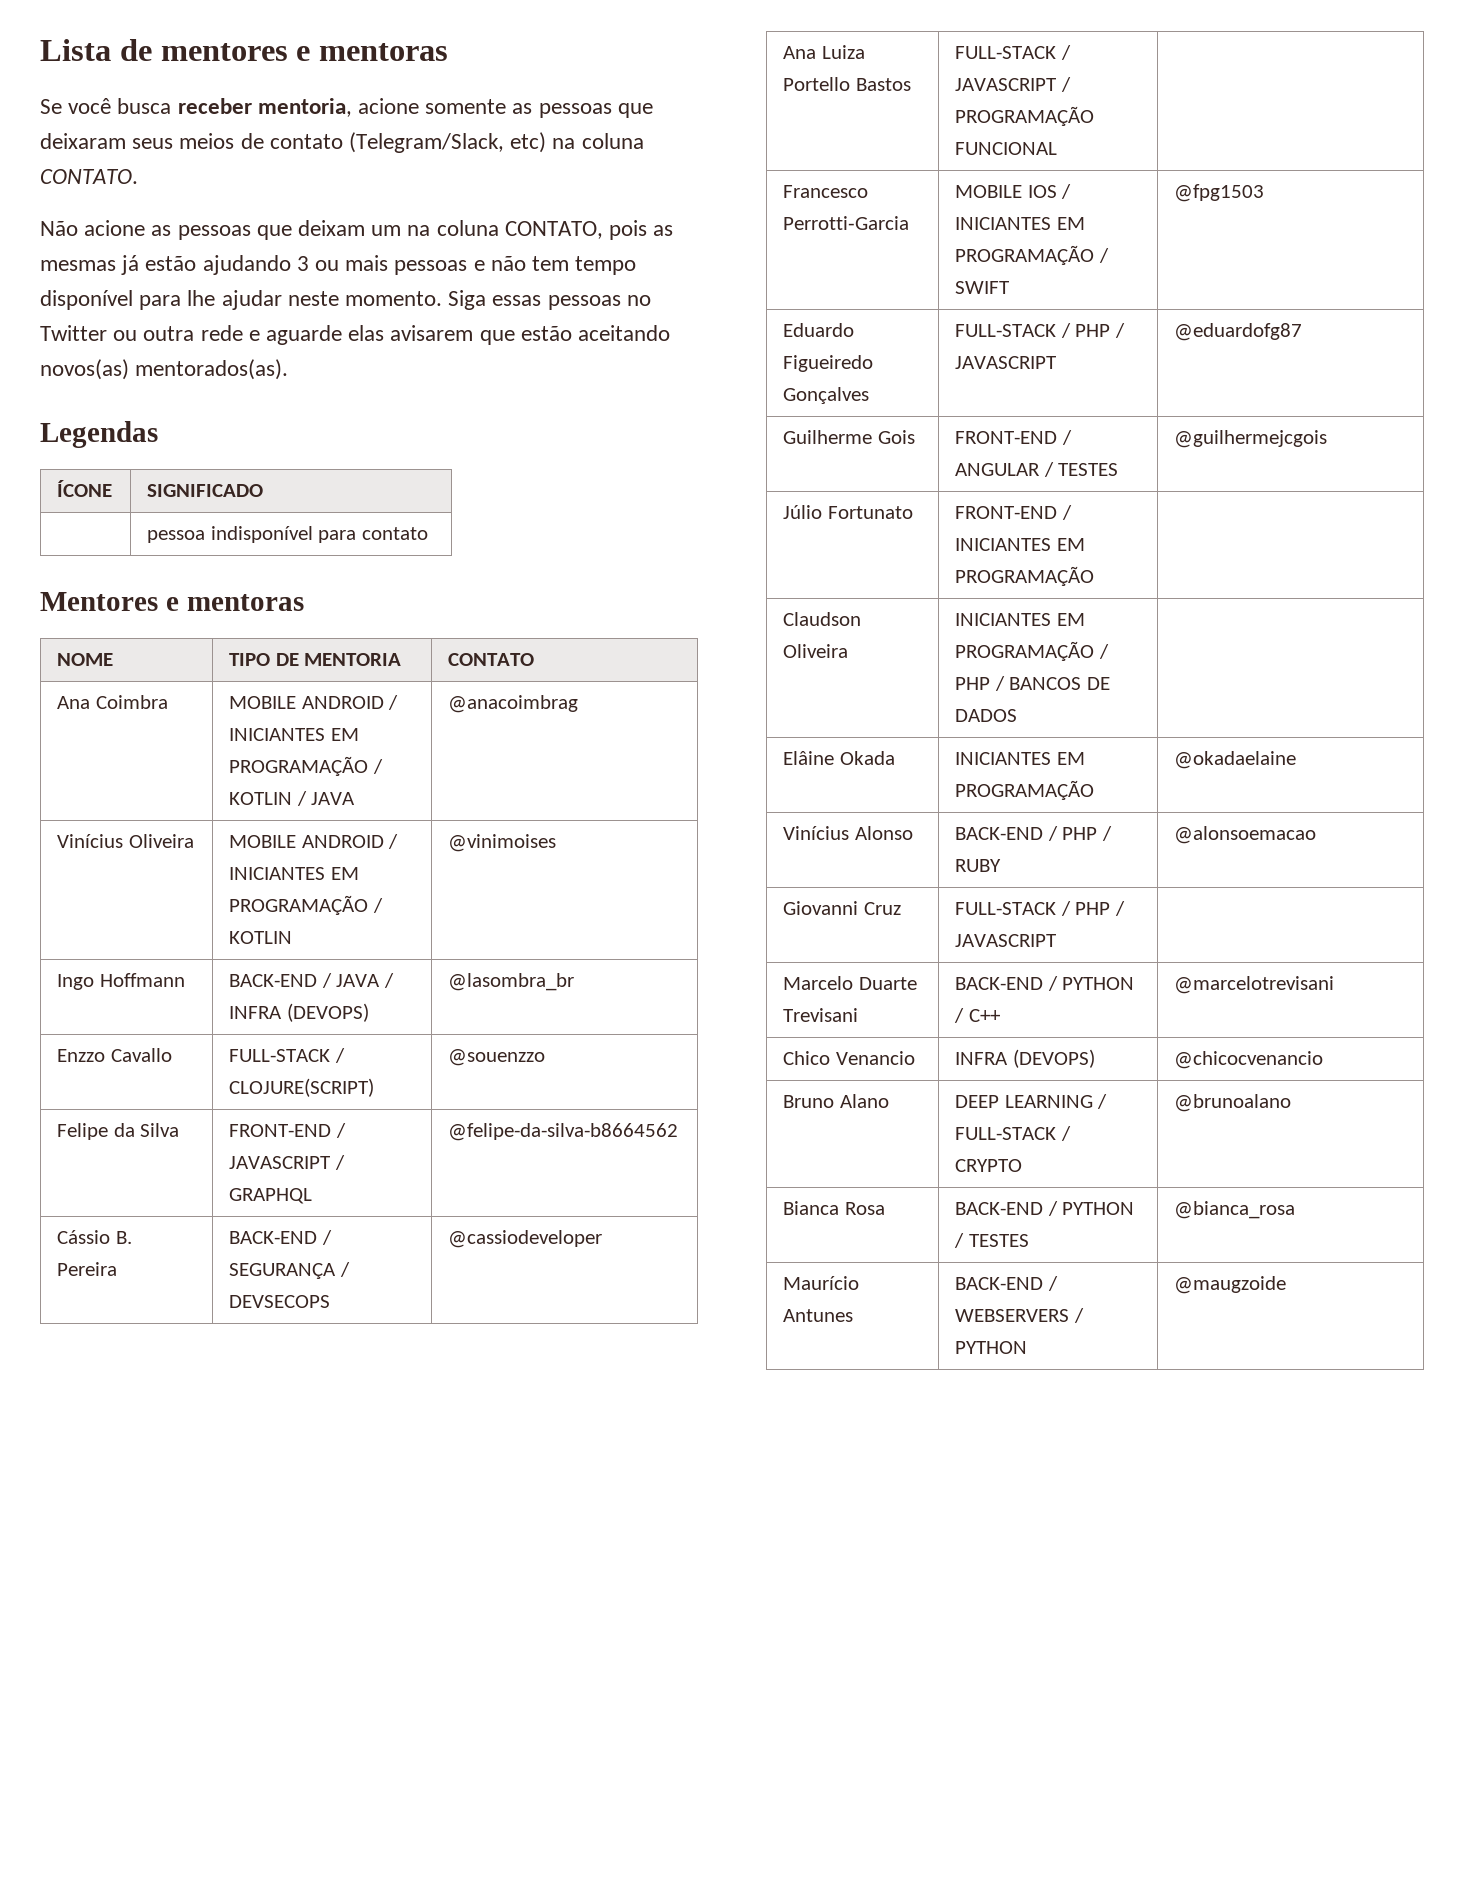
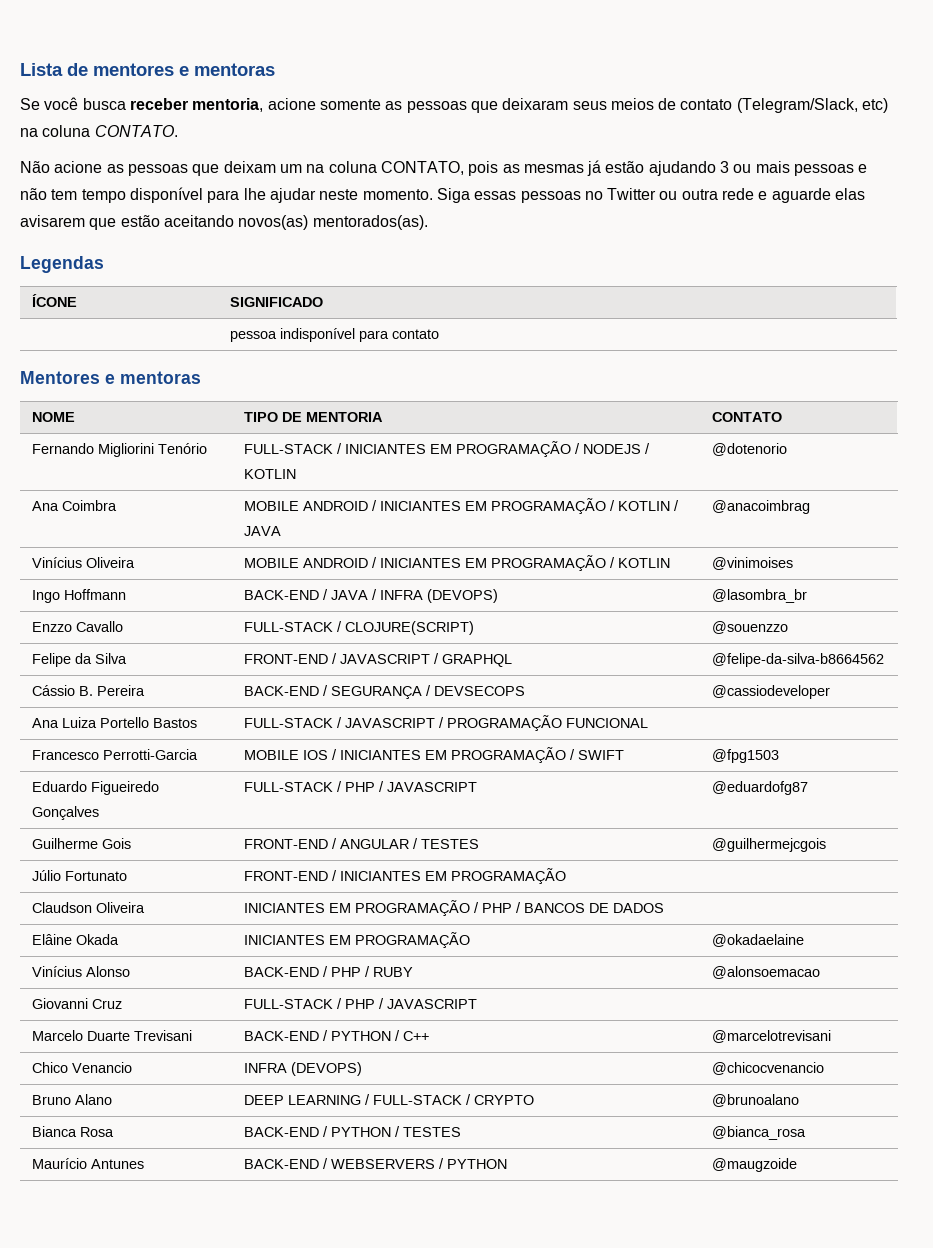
+ Fernando Migliorini Tenório | FULL-STACK / INICIANTES EM PROGRAMAÇÃO / NODEJS / KOTLIN | @dotenorio

